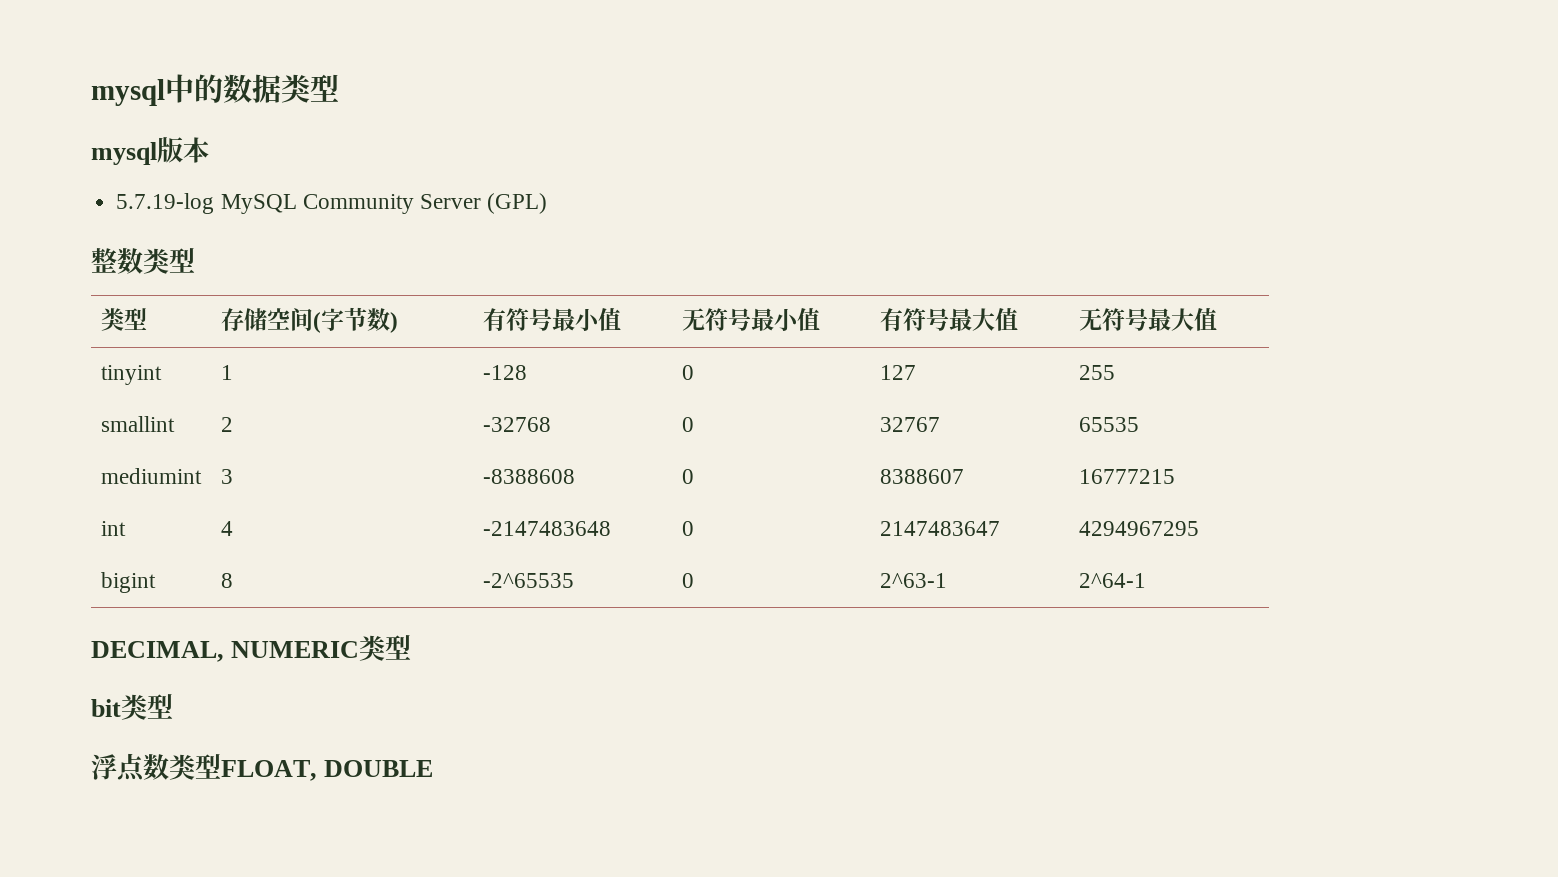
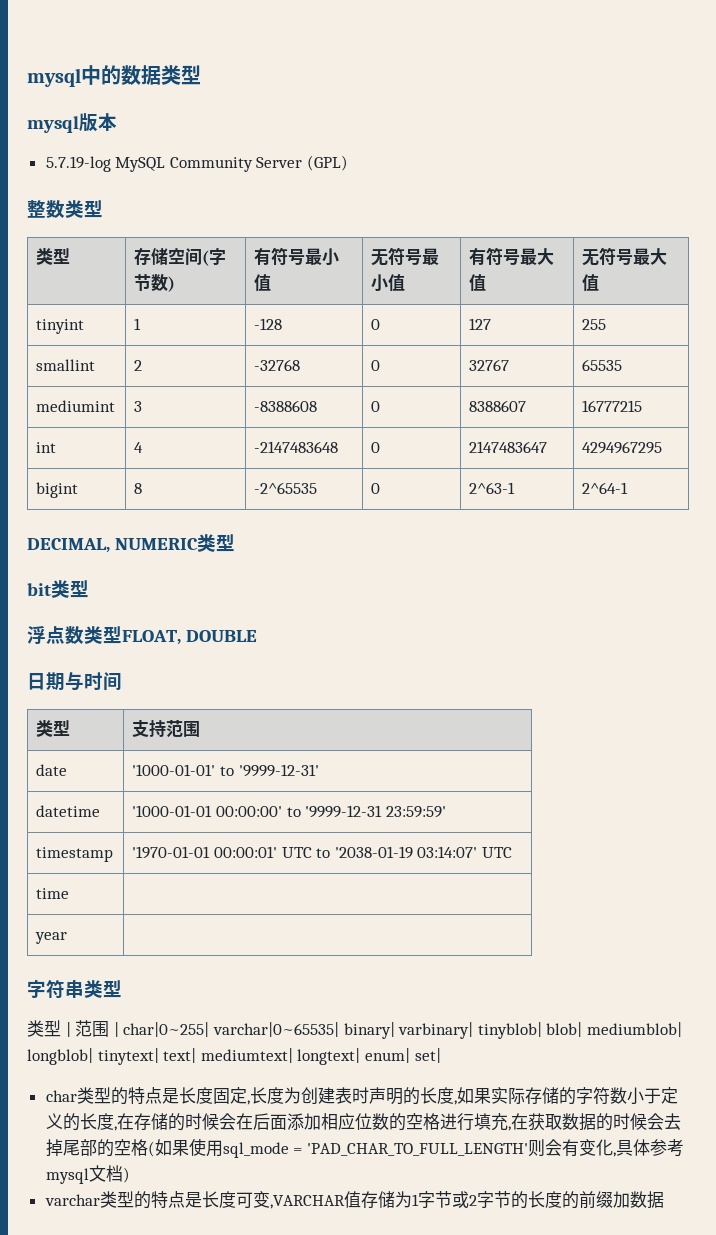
+ 日期与时间
+ 类型 | 支持范围
+ date | '1000-01-01' to '9999-12-31'
+ datetime | '1000-01-01 00:00:00' to '9999-12-31 23:59:59'
+ timestamp | '1970-01-01 00:00:01' UTC to '2038-01-19 03:14:07' UTC
+ time |
+ year |
+ 字符串类型
+ 类型 | 范围 | char|0~255| varchar|0~65535| binary| varbinary| tinyblob| blob| mediumblob| longblob| tinytext| text| mediumtext| longtext| enum| set|
+ char类型的特点是长度固定,长度为创建表时声明的长度,如果实际存储的字符数小于定义的长度,在存储的时候会在后面添加相应位数的空格进行填充,在获取数据的时候会去掉尾部的空格(如果使用sql_mode = 'PAD_CHAR_TO_FULL_LENGTH'则会有变化,具体参考mysql文档)
+ varchar类型的特点是长度可变,VARCHAR值存储为1字节或2字节的长度的前缀加数据

